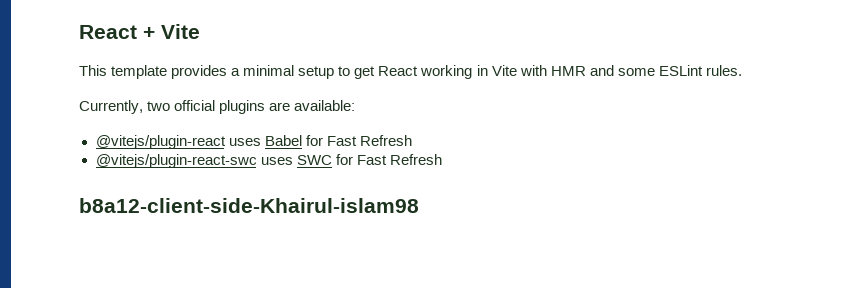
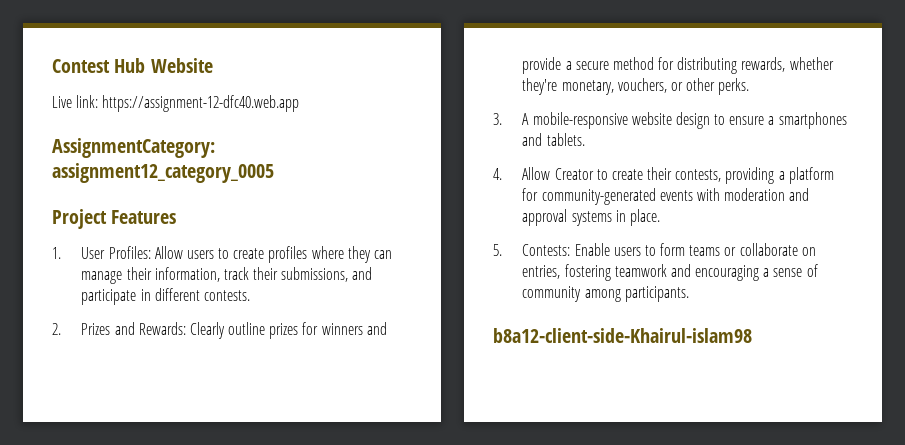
- React + Vite
- This template provides a minimal setup to get React working in Vite with HMR and some ESLint rules.
- Currently, two official plugins are available:
- @vitejs/plugin-react uses Babel for Fast Refresh
- @vitejs/plugin-react-swc uses SWC for Fast Refresh
+ Contest Hub Website
+ Live link: https://assignment-12-dfc40.web.app
+ AssignmentCategory: assignment12_category_0005
+ Project Features
+ 1. User Profiles: Allow users to create profiles where they can manage their information, track their submissions, and participate in different contests.
+ 2. Prizes and Rewards: Clearly outline prizes for winners and provide a secure method for distributing rewards, whether they're monetary, vouchers, or other perks.
+ 3. A mobile-responsive website design to ensure a smartphones and tablets.
+ 4. Allow Creator to create their contests, providing a platform for community-generated events with moderation and approval systems in place.
+ 5. Contests: Enable users to form teams or collaborate on entries, fostering teamwork and encouraging a sense of community among participants.

